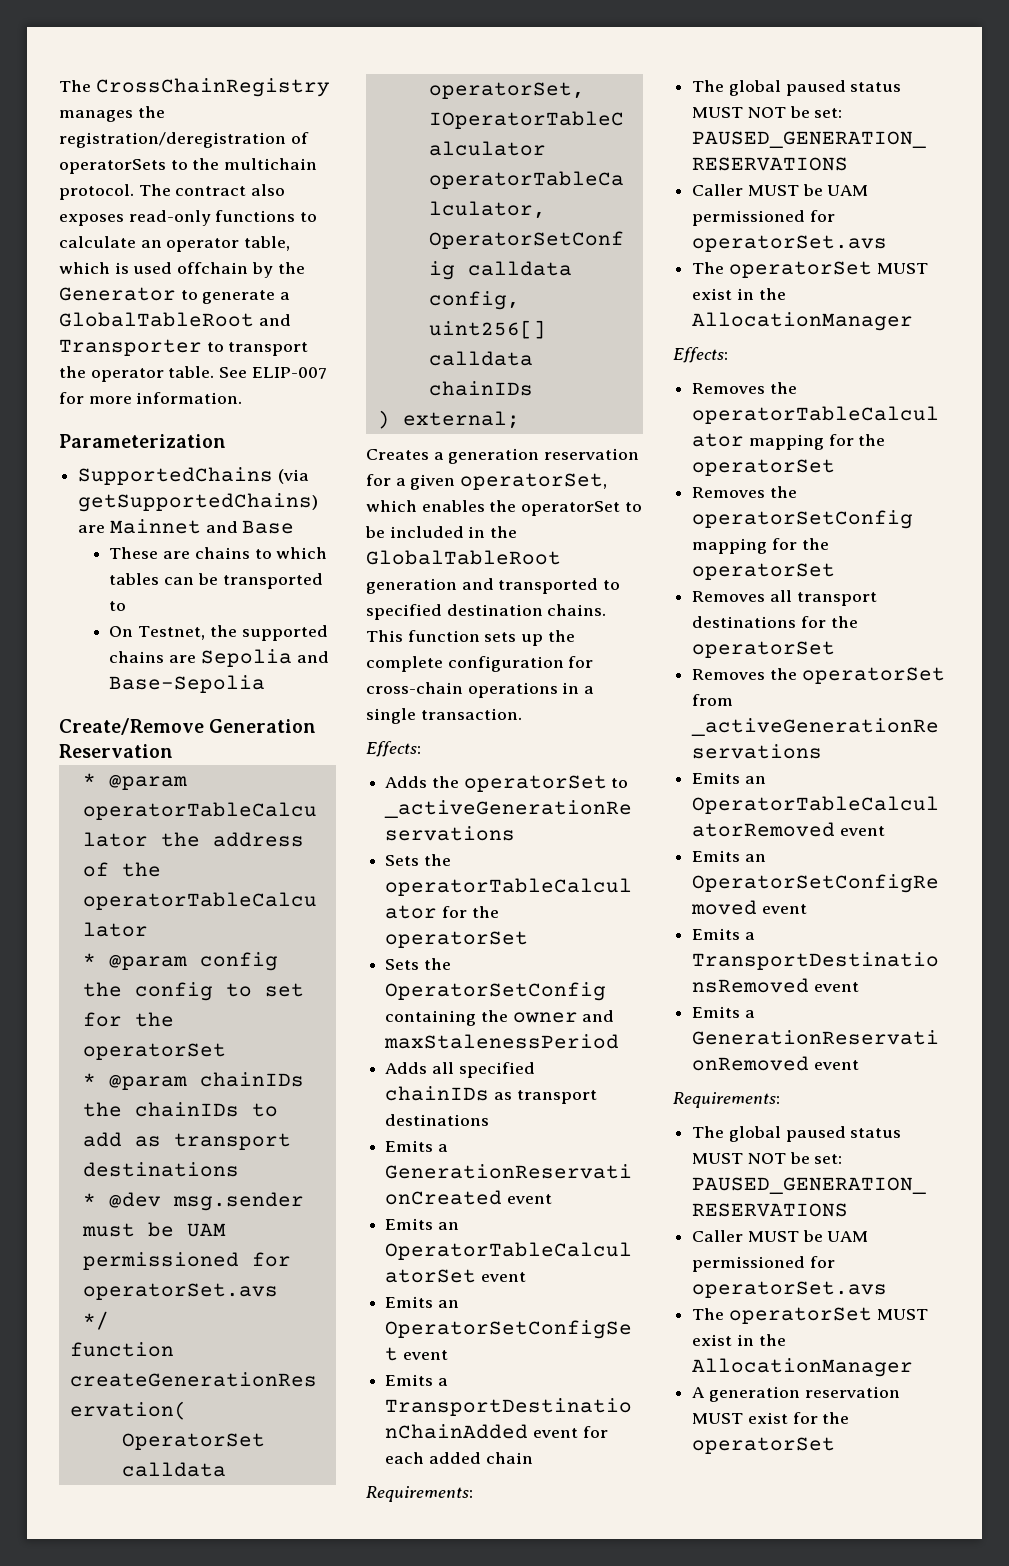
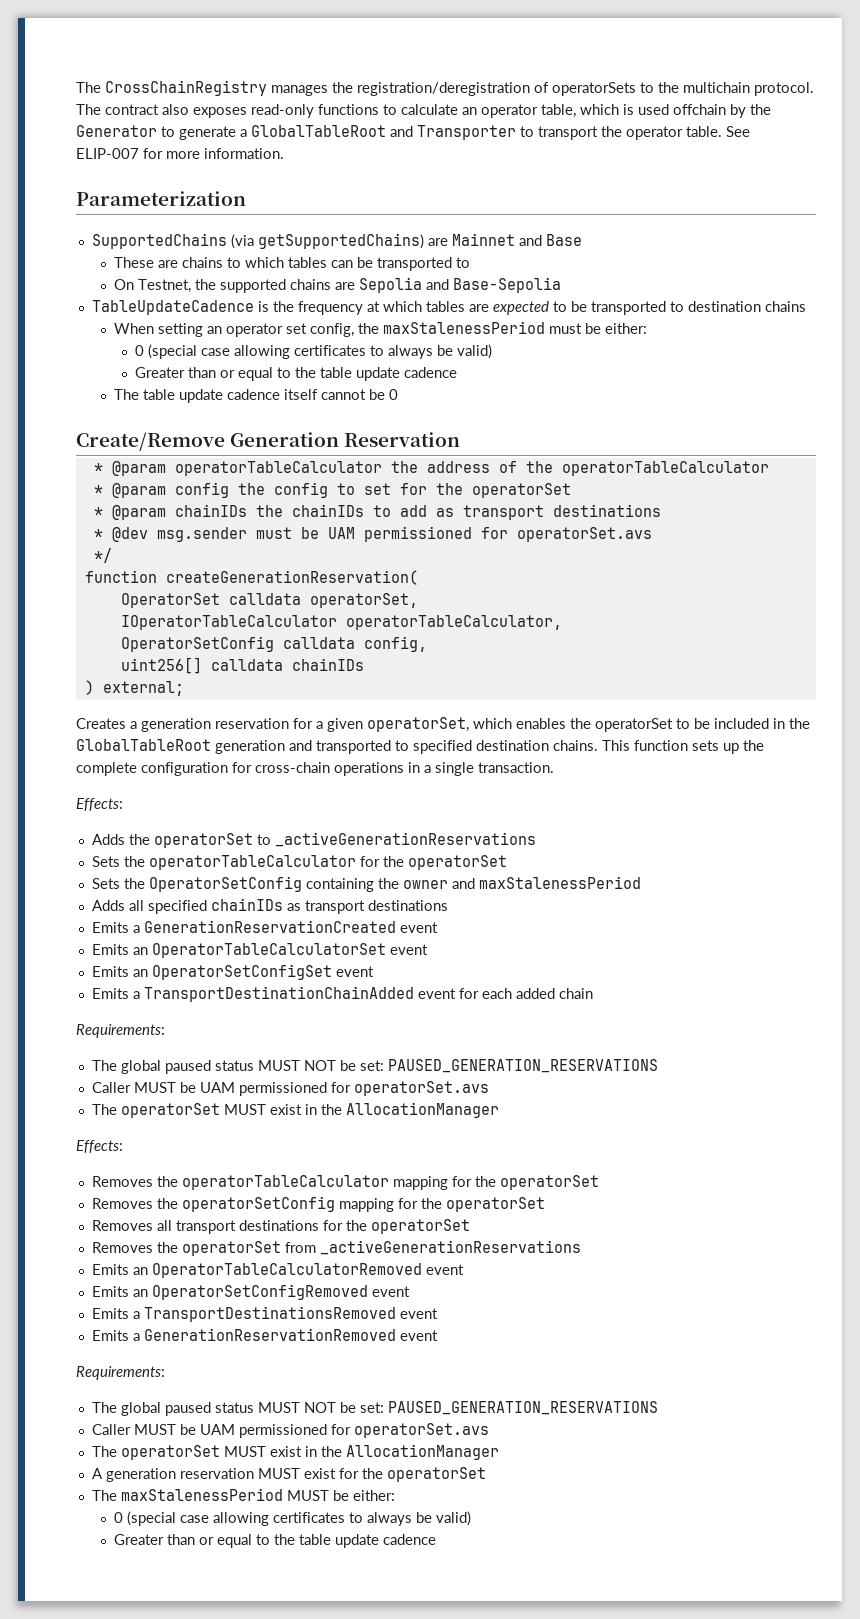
+ TableUpdateCadence is the frequency at which tables are expected to be transported to destination chains
+ When setting an operator set config, the maxStalenessPeriod must be either:
+ 0 (special case allowing certificates to always be valid)
+ Greater than or equal to the table update cadence
+ The table update cadence itself cannot be 0
+ The maxStalenessPeriod MUST be either:
+ 0 (special case allowing certificates to always be valid)
+ Greater than or equal to the table update cadence

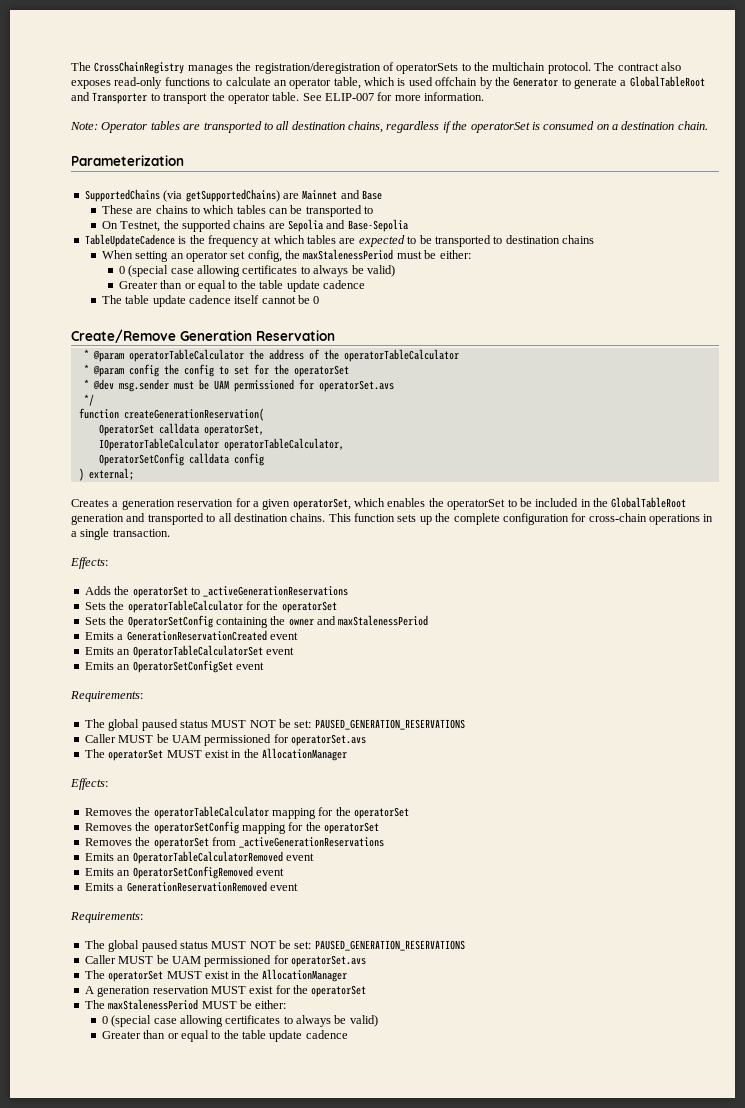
+ Note: Operator tables are transported to all destination chains, regardless if the operatorSet is consumed on a destination chain.
- * @param chainIDs the chainIDs to add as transport destinations
- OperatorSetConfig calldata config,
- uint256[] calldata chainIDs
+ OperatorSetConfig calldata config
- Creates a generation reservation for a given operatorSet, which enables the operatorSet to be included in the GlobalTableRoot generation and transported to specified destination chains.
+ Creates a generation reservation for a given operatorSet, which enables the operatorSet to be included in the GlobalTableRoot generation and transported to all destination chains.
- Adds all specified chainIDs as transport destinations
- Emits a TransportDestinationChainAdded event for each added chain
- Removes all transport destinations for the operatorSet
- Emits a TransportDestinationsRemoved event

